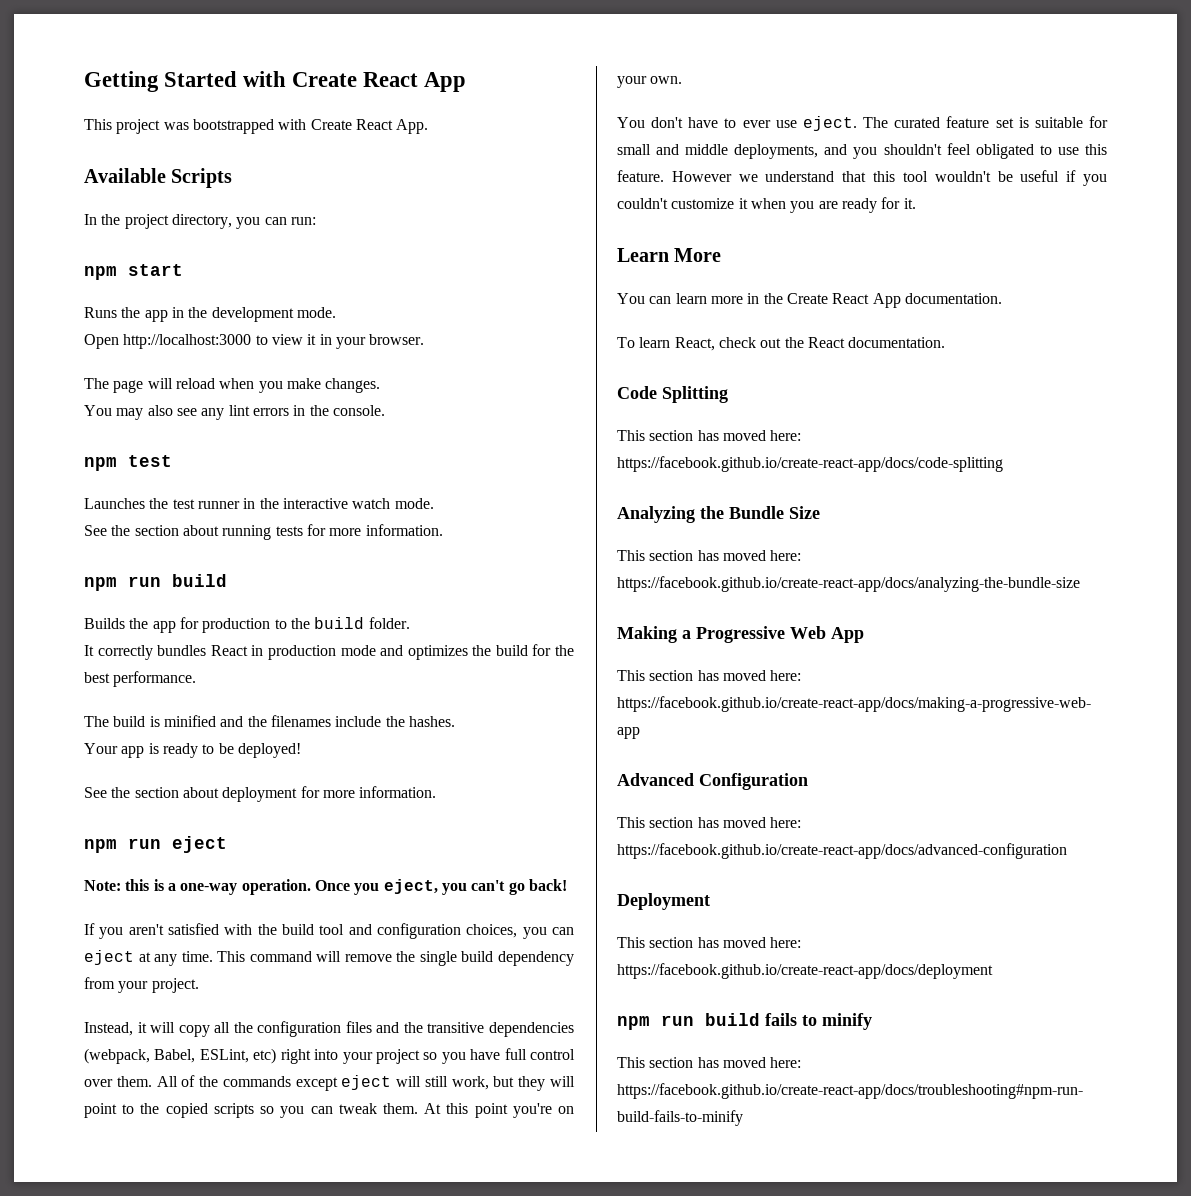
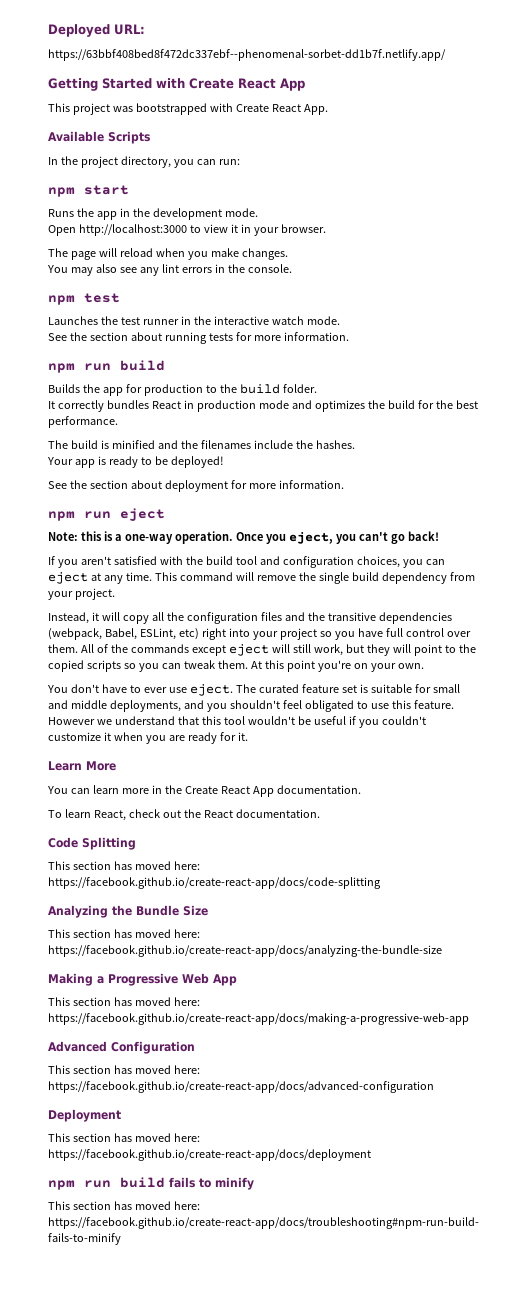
+ Deployed URL:
+ https://63bbf408bed8f472dc337ebf--phenomenal-sorbet-dd1b7f.netlify.app/

